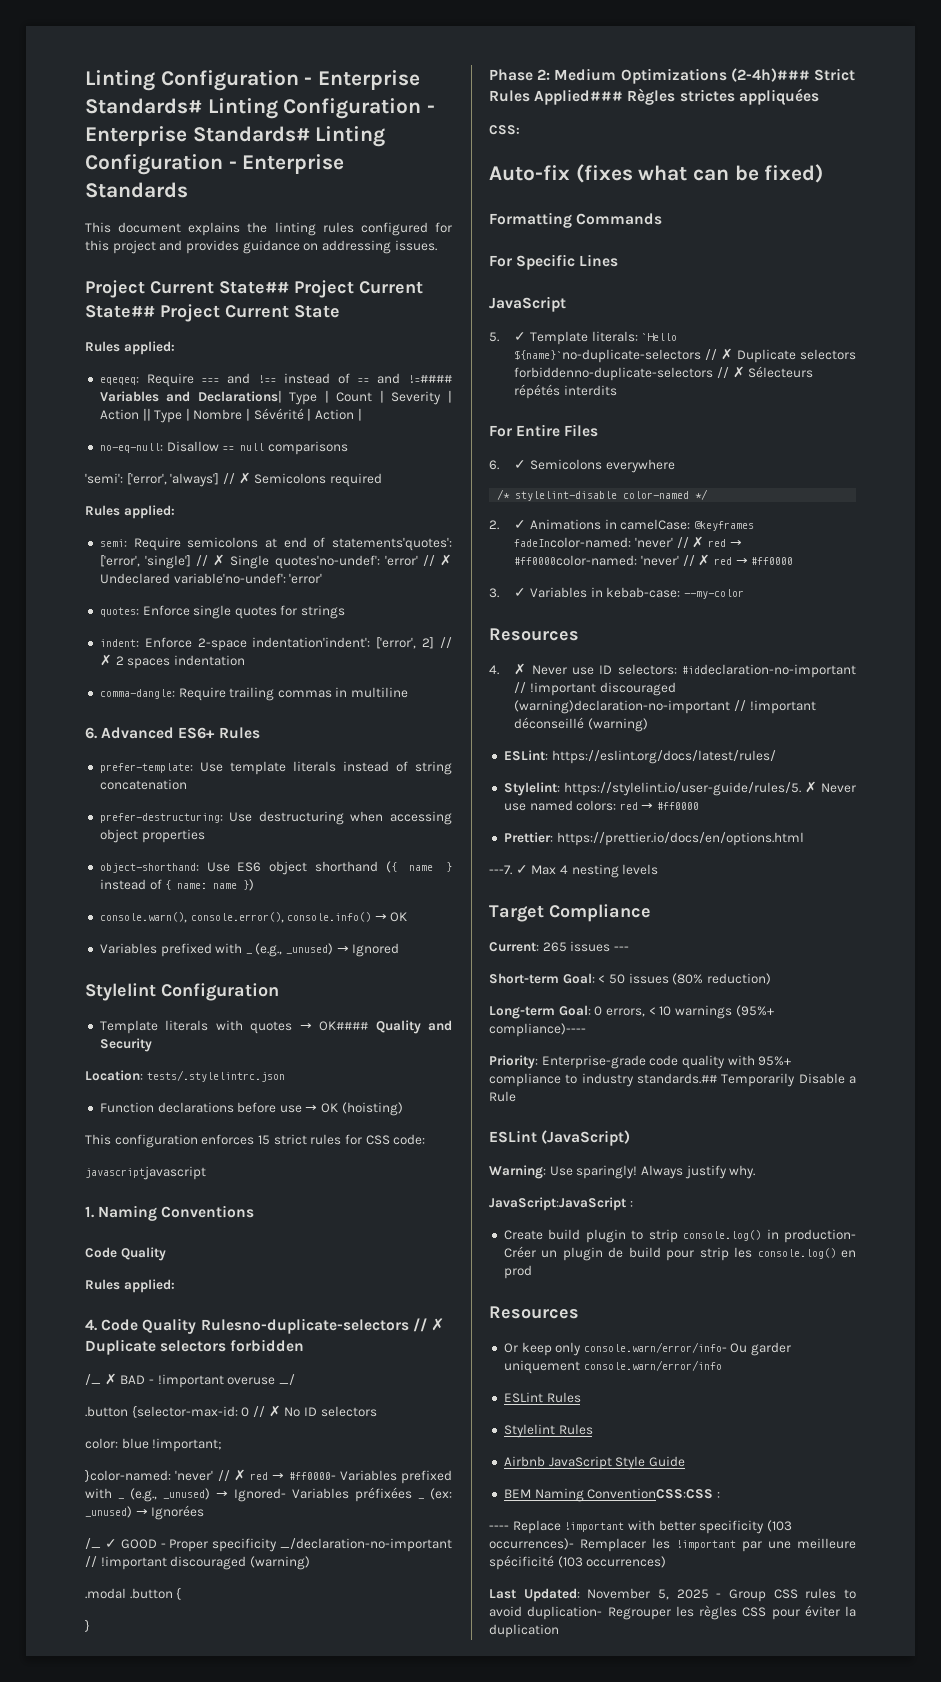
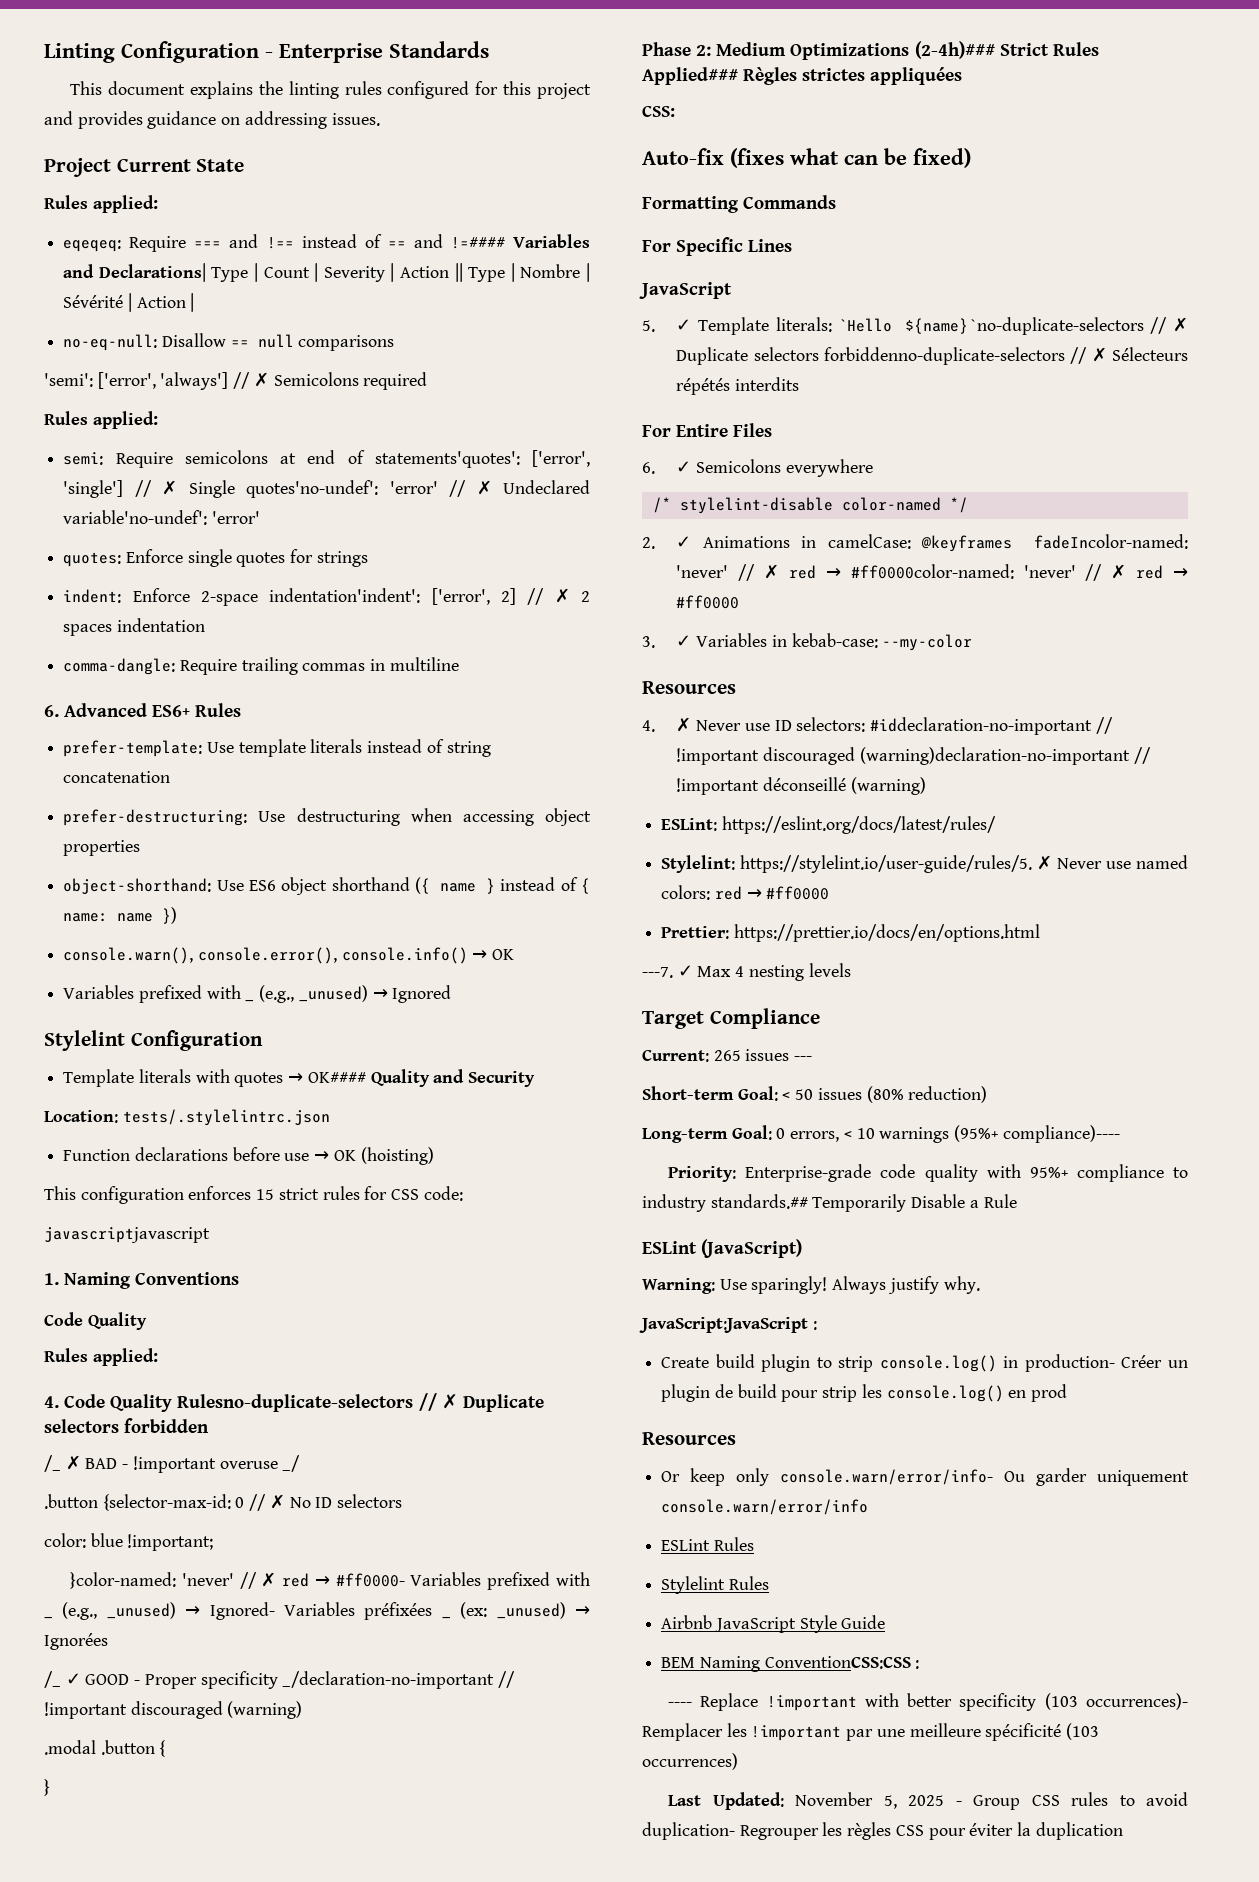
- Linting Configuration - Enterprise Standards# Linting Configuration - Enterprise Standards# Linting Configuration - Enterprise Standards
+ Linting Configuration - Enterprise Standards
- Project Current State## Project Current State## Project Current State
+ Project Current State

